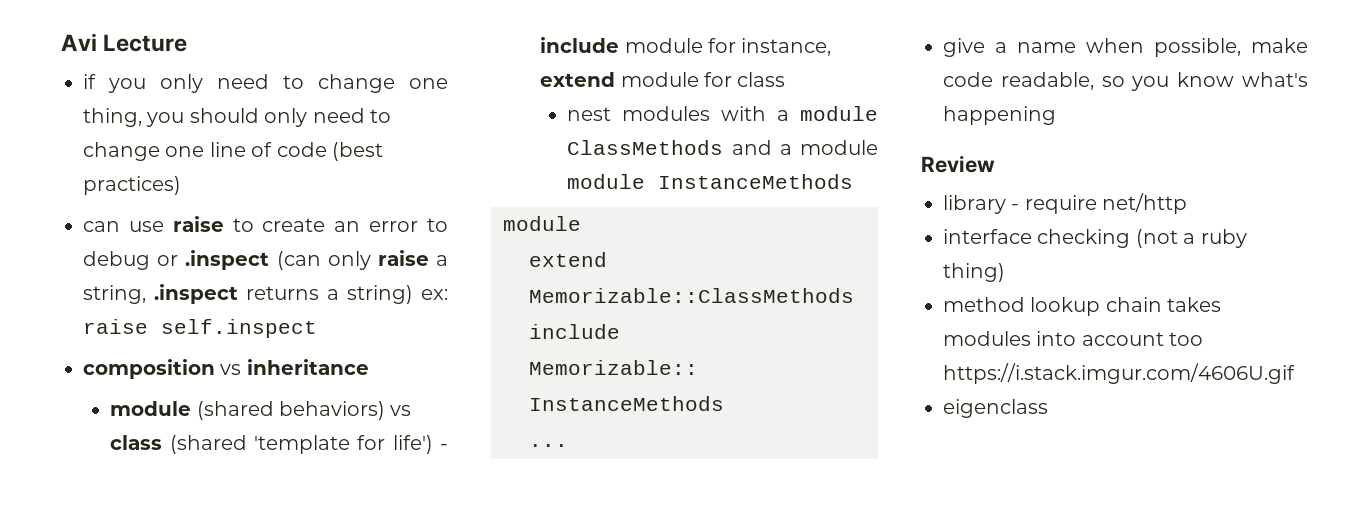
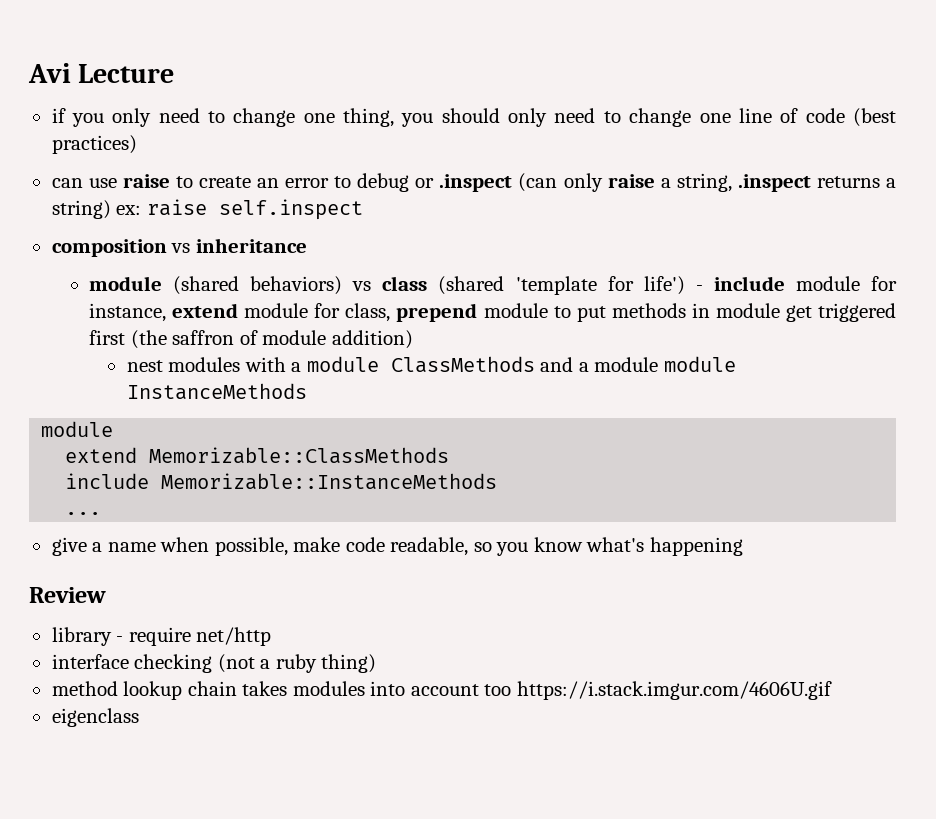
- module (shared behaviors) vs class (shared 'template for life') - include module for instance, extend module for class
+ module (shared behaviors) vs class (shared 'template for life') - include module for instance, extend module for class, prepend module to put methods in module get triggered first (the saffron of module addition)

